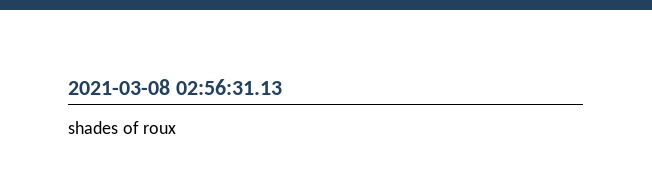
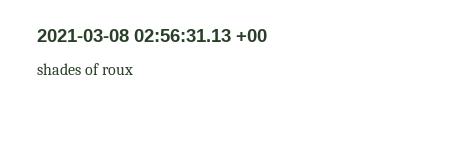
- 2021-03-08 02:56:31.13
+ 2021-03-08 02:56:31.13 +00

